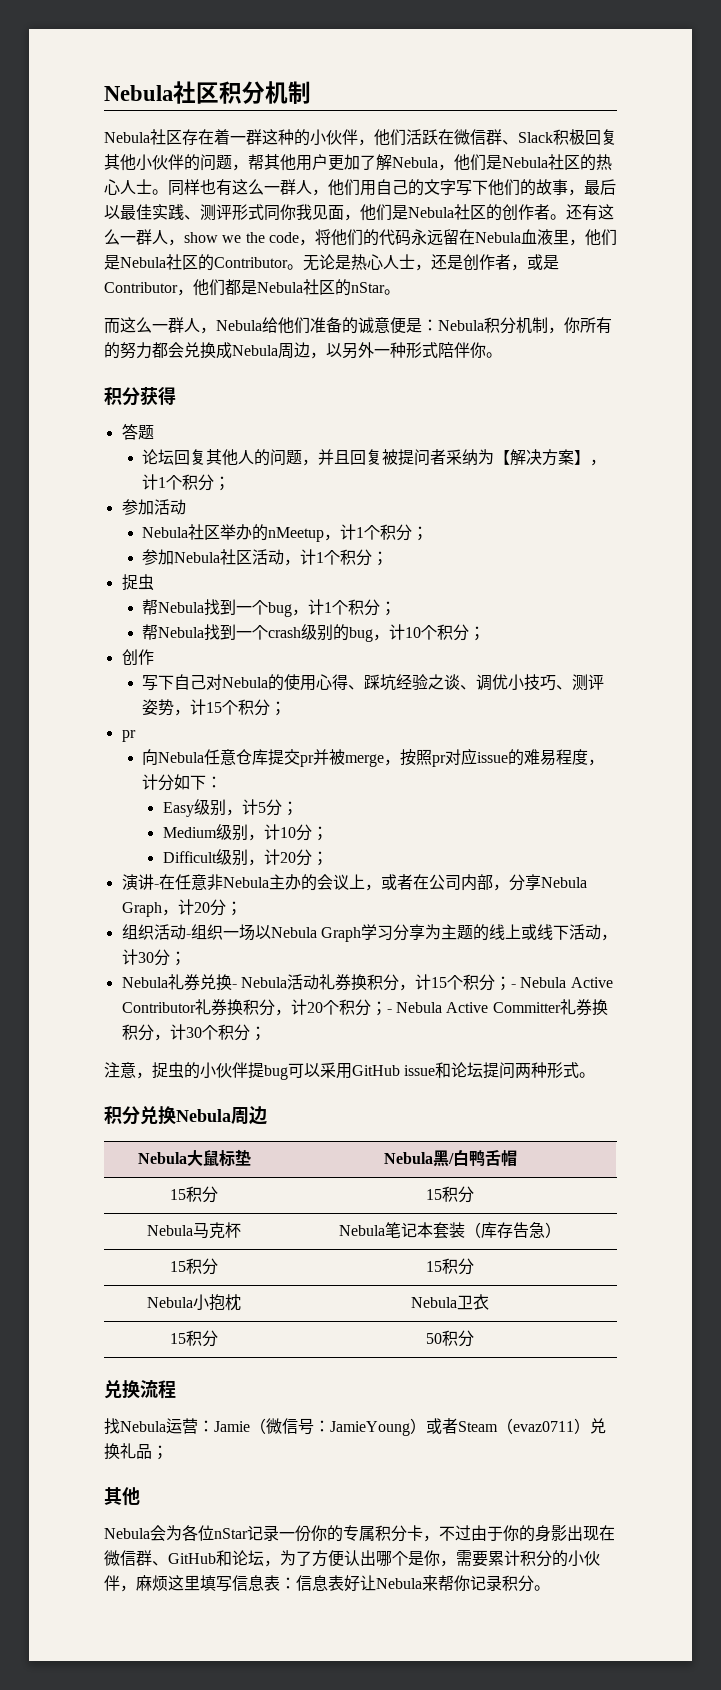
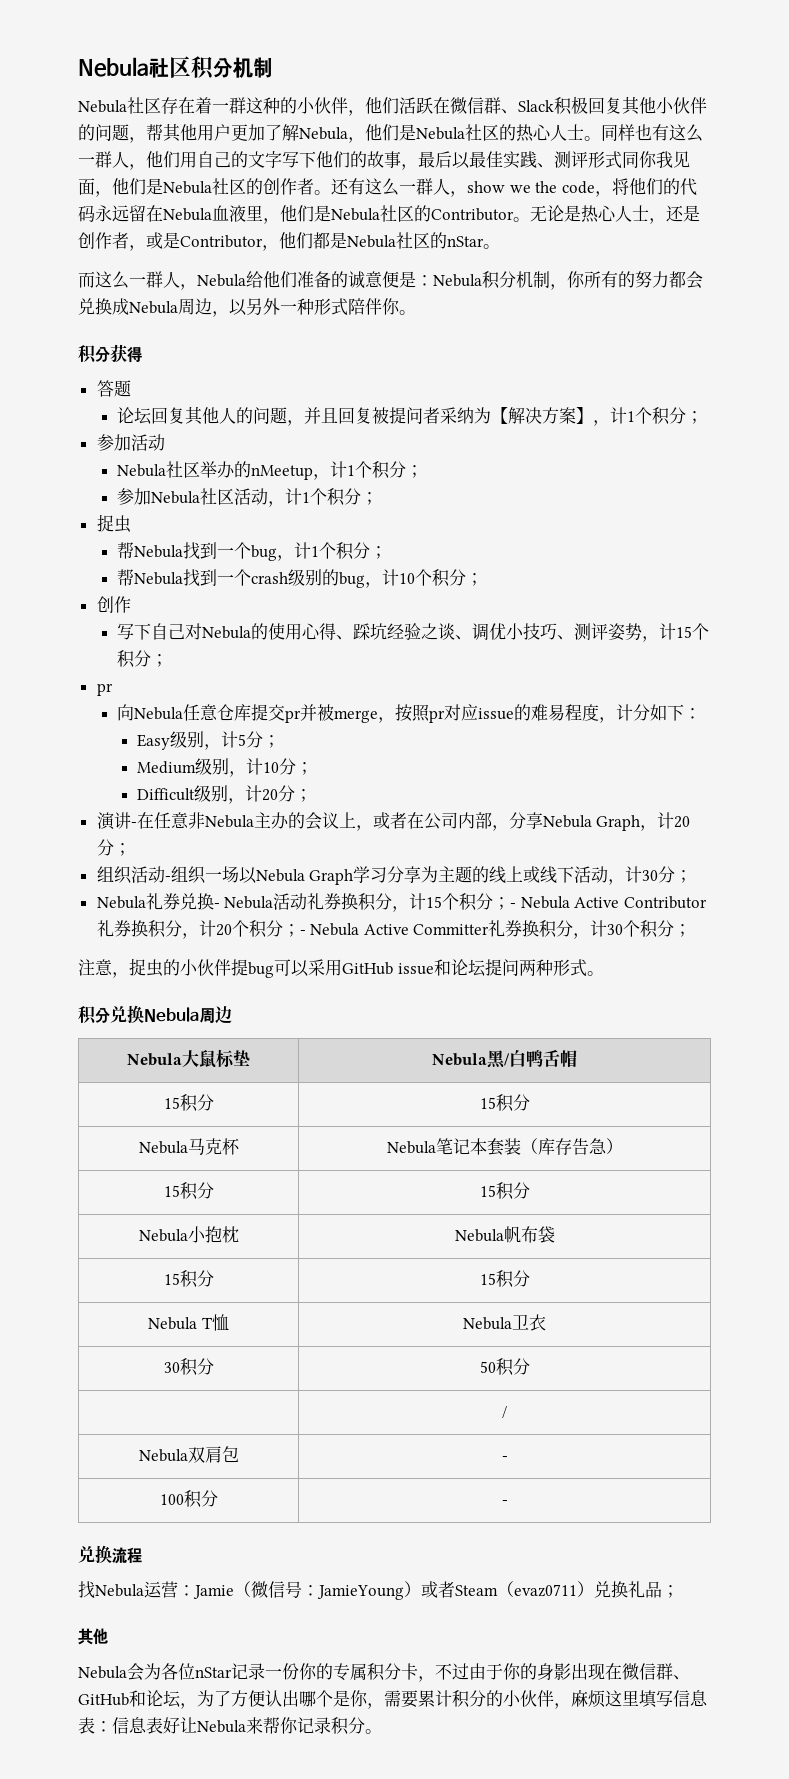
- Nebula小抱枕 | Nebula卫衣
+ Nebula小抱枕 | Nebula帆布袋
+ 15积分 | 15积分
+ Nebula T恤 | Nebula卫衣
- 15积分 | 50积分
+ 30积分 | 50积分
+ | /
+ Nebula双肩包 | -
+ 100积分 | -

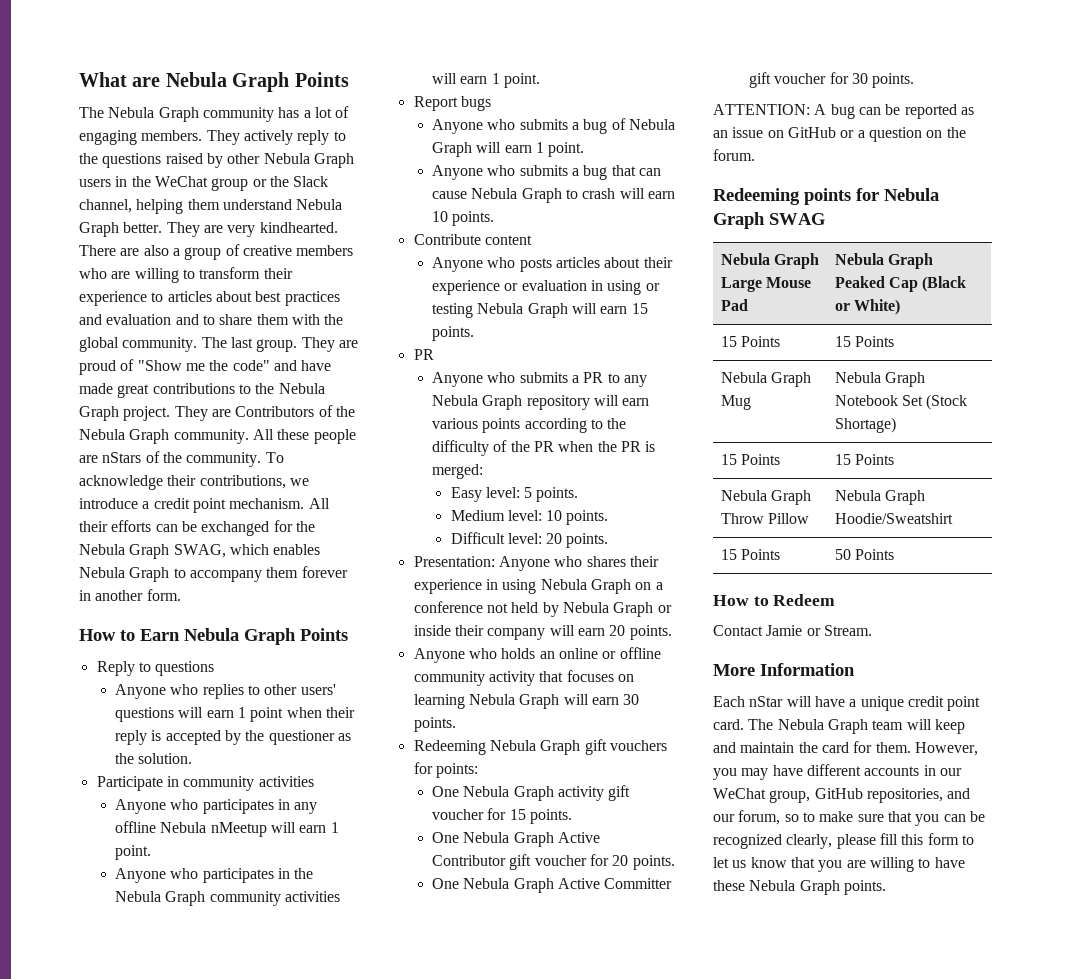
- Nebula社区积分机制
- Nebula社区存在着一群这种的小伙伴，他们活跃在微信群、Slack积极回复其他小伙伴的问题，帮其他用户更加了解Nebula，他们是Nebula社区的热心人士。同样也有这么一群人，他们用自己的文字写下他们的故事，最后以最佳实践、测评形式同你我见面，他们是Nebula社区的创作者。还有这么一群人，show we the code，将他们的代码永远留在Nebula血液里，他们是Nebula社区的Contributor。无论是热心人士，还是创作者，或是Contributor，他们都是Nebula社区的nStar。
- 而这么一群人，Nebula给他们准备的诚意便是：Nebula积分机制，你所有的努力都会兑换成Nebula周边，以另外一种形式陪伴你。
- 积分获得
- 答题
- 论坛回复其他人的问题，并且回复被提问者采纳为【解决方案】，计1个积分；
- 参加活动
- Nebula社区举办的nMeetup，计1个积分；
- 参加Nebula社区活动，计1个积分；
- 捉虫
- 帮Nebula找到一个bug，计1个积分；
- 帮Nebula找到一个crash级别的bug，计10个积分；
- 创作
- 写下自己对Nebula的使用心得、踩坑经验之谈、调优小技巧、测评姿势，计15个积分；
- pr
- 向Nebula任意仓库提交pr并被merge，按照pr对应issue的难易程度，计分如下：
- Easy级别，计5分；
- Medium级别，计10分；
- Difficult级别，计20分；
- 演讲-在任意非Nebula主办的会议上，或者在公司内部，分享Nebula Graph，计20分；
- 组织活动-组织一场以Nebula Graph学习分享为主题的线上或线下活动，计30分；
- Nebula礼券兑换- Nebula活动礼券换积分，计15个积分；- Nebula Active Contributor礼券换积分，计20个积分；- Nebula Active Committer礼券换积分，计30个积分；
- 注意，捉虫的小伙伴提bug可以采用GitHub issue和论坛提问两种形式。
- 积分兑换Nebula周边
- Nebula大鼠标垫 | Nebula黑/白鸭舌帽
- 15积分 | 15积分
- Nebula马克杯 | Nebula笔记本套装（库存告急）
- 15积分 | 15积分
- Nebula小抱枕 | Nebula帆布袋
- 15积分 | 15积分
- Nebula T恤 | Nebula卫衣
- 30积分 | 50积分
- | /
- Nebula双肩包 | -
- 100积分 | -
- 兑换流程
- 找Nebula运营：Jamie（微信号：JamieYoung）或者Steam（evaz0711）兑换礼品；
- 其他
- Nebula会为各位nStar记录一份你的专属积分卡，不过由于你的身影出现在微信群、GitHub和论坛，为了方便认出哪个是你，需要累计积分的小伙伴，麻烦这里填写信息表：信息表好让Nebula来帮你记录积分。
+ What are Nebula Graph Points
+ The Nebula Graph community has a lot of engaging members. They actively reply to the questions raised by other Nebula Graph users in the WeChat group or the Slack channel, helping them understand Nebula Graph better. They are very kindhearted. There are also a group of creative members who are willing to transform their experience to articles about best practices and evaluation and to share them with the global community. The last group. They are proud of "Show me the code" and have made great contributions to the Nebula Graph project. They are Contributors of the Nebula Graph community. All these people are nStars of the community. To acknowledge their contributions, we introduce a credit point mechanism. All their efforts can be exchanged for the Nebula Graph SWAG, which enables Nebula Graph to accompany them forever in another form.
+ How to Earn Nebula Graph Points
+ Reply to questions
+ Anyone who replies to other users' questions will earn 1 point when their reply is accepted by the questioner as the solution.
+ Participate in community activities
+ Anyone who participates in any offline Nebula nMeetup will earn 1 point.
+ Anyone who participates in the Nebula Graph community activities will earn 1 point.
+ Report bugs
+ Anyone who submits a bug of Nebula Graph will earn 1 point.
+ Anyone who submits a bug that can cause Nebula Graph to crash will earn 10 points.
+ Contribute content
+ Anyone who posts articles about their experience or evaluation in using or testing Nebula Graph will earn 15 points.
+ PR
+ Anyone who submits a PR to any Nebula Graph repository will earn various points according to the difficulty of the PR when the PR is merged:
+ Easy level: 5 points.
+ Medium level: 10 points.
+ Difficult level: 20 points.
+ Presentation: Anyone who shares their experience in using Nebula Graph on a conference not held by Nebula Graph or inside their company will earn 20 points.
+ Anyone who holds an online or offline community activity that focuses on learning Nebula Graph will earn 30 points.
+ Redeeming Nebula Graph gift vouchers for points:
+ One Nebula Graph activity gift voucher for 15 points.
+ One Nebula Graph Active Contributor gift voucher for 20 points.
+ One Nebula Graph Active Committer gift voucher for 30 points.
+ ATTENTION: A bug can be reported as an issue on GitHub or a question on the forum.
+ Redeeming points for Nebula Graph SWAG
+ Nebula Graph Large Mouse Pad | Nebula Graph Peaked Cap (Black or White)
+ 15 Points | 15 Points
+ Nebula Graph Mug | Nebula Graph Notebook Set (Stock Shortage)
+ 15 Points | 15 Points
+ Nebula Graph Throw Pillow | Nebula Graph Hoodie/Sweatshirt
+ 15 Points | 50 Points
+ How to Redeem
+ Contact Jamie or Stream.
+ More Information
+ Each nStar will have a unique credit point card. The Nebula Graph team will keep and maintain the card for them. However, you may have different accounts in our WeChat group, GitHub repositories, and our forum, so to make sure that you can be recognized clearly, please fill this form to let us know that you are willing to have these Nebula Graph points.

